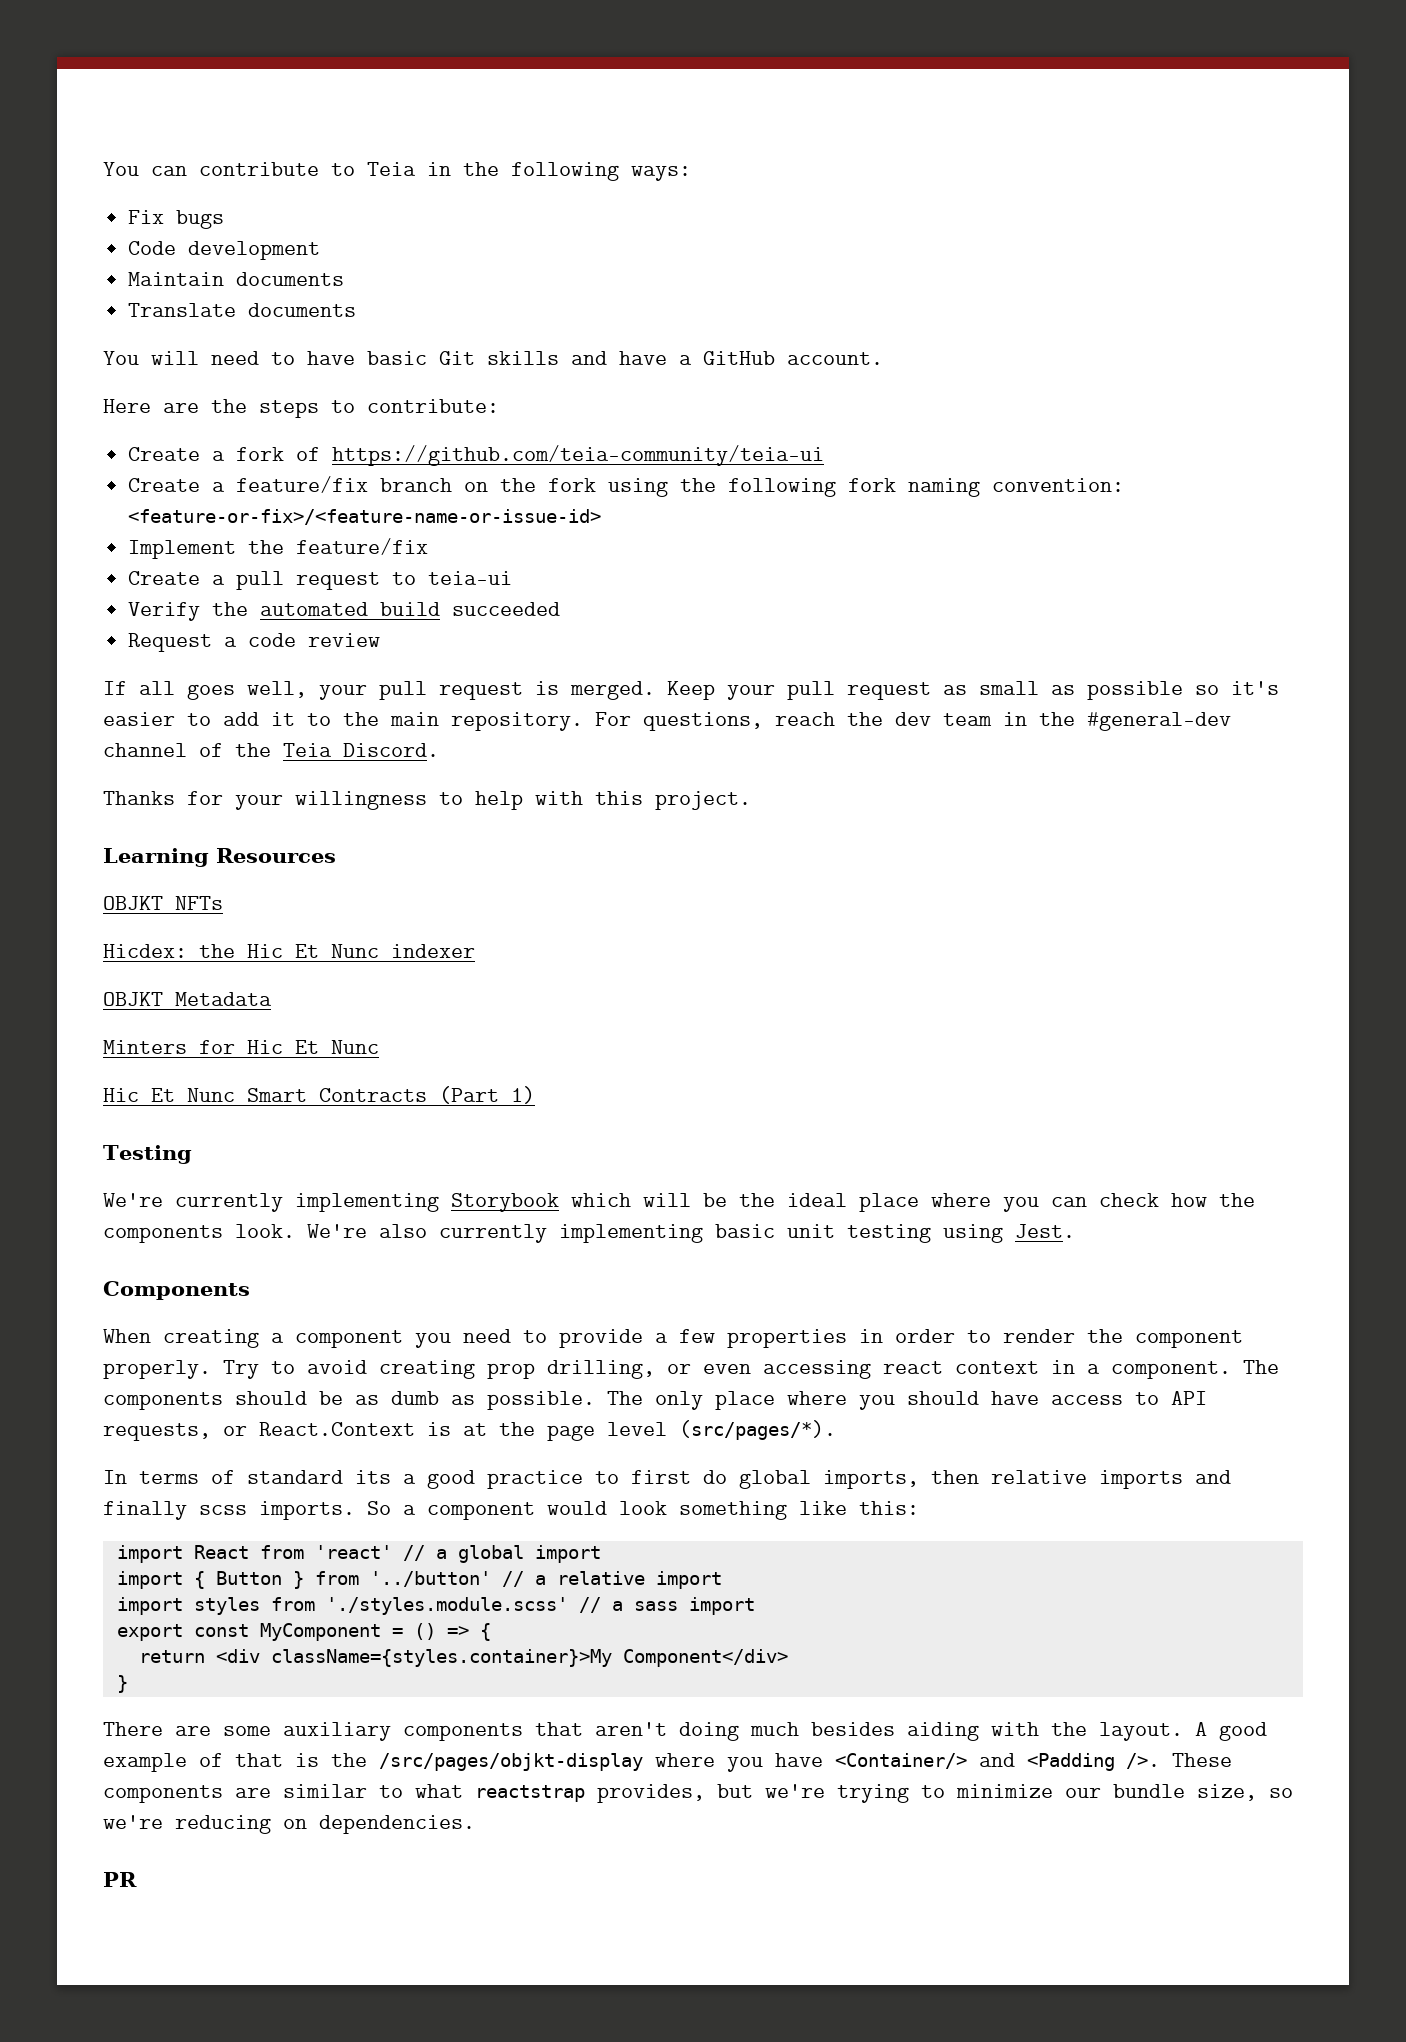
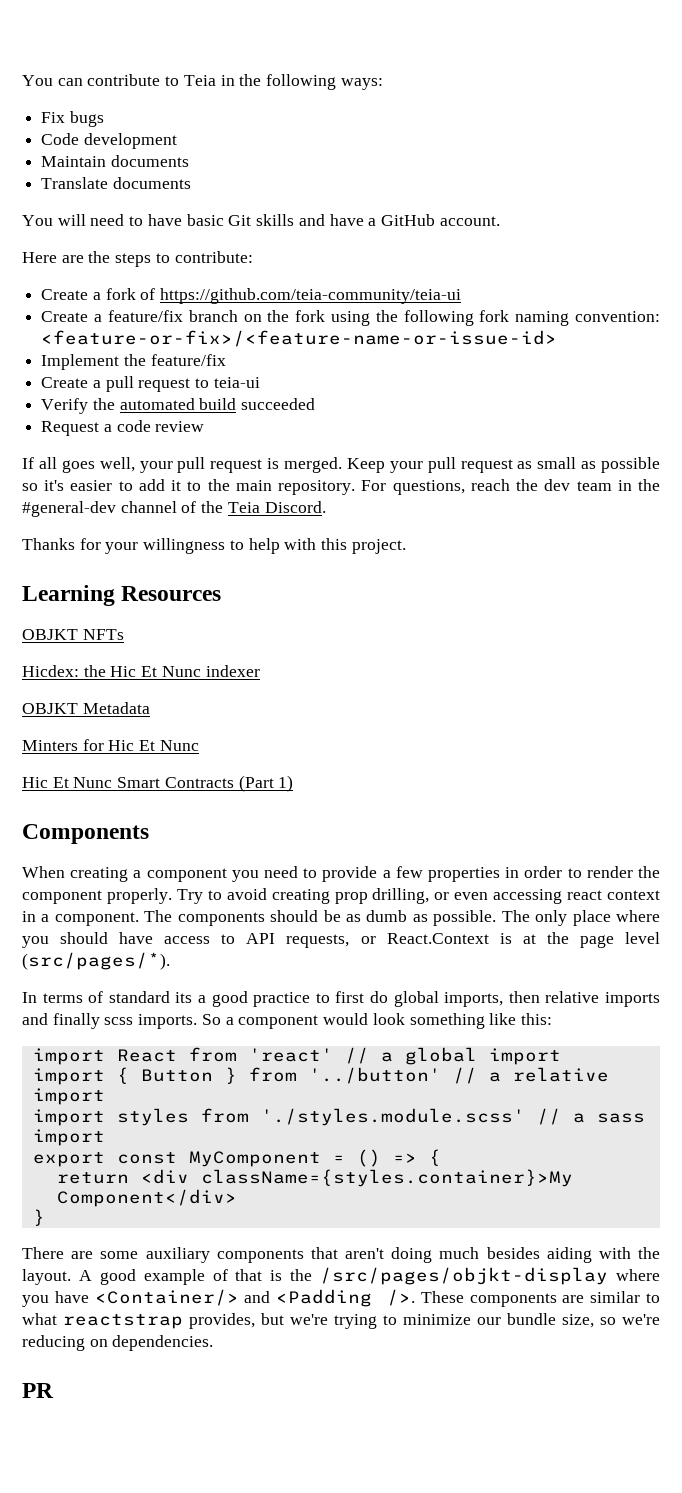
- Testing
- We're currently implementing Storybook which will be the ideal place where you can check how the components look. We're also currently implementing basic unit testing using Jest.

